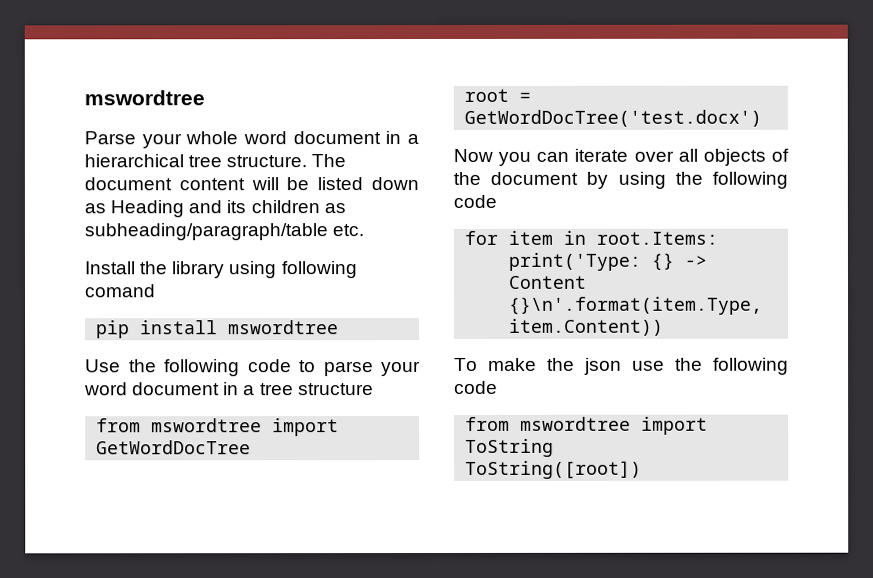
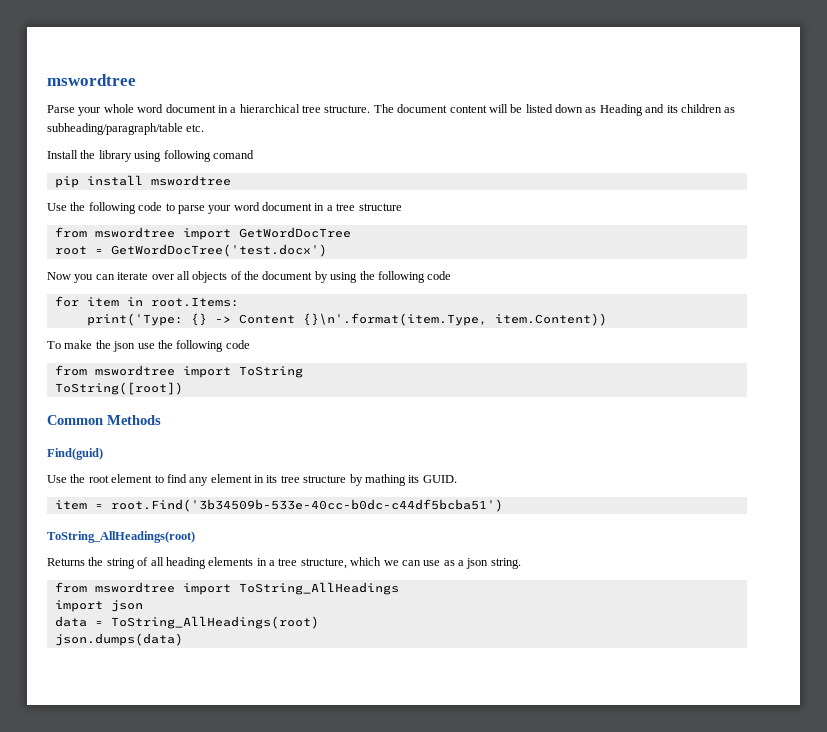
+ Common Methods
+ Find(guid)
+ Use the root element to find any element in its tree structure by mathing its GUID.
+ item = root.Find('3b34509b-533e-40cc-b0dc-c44df5bcba51')
+ ToString_AllHeadings(root)
+ Returns the string of all heading elements in a tree structure, which we can use as a json string.
+ from mswordtree import ToString_AllHeadings
+ import json
+ data = ToString_AllHeadings(root)
+ json.dumps(data)

